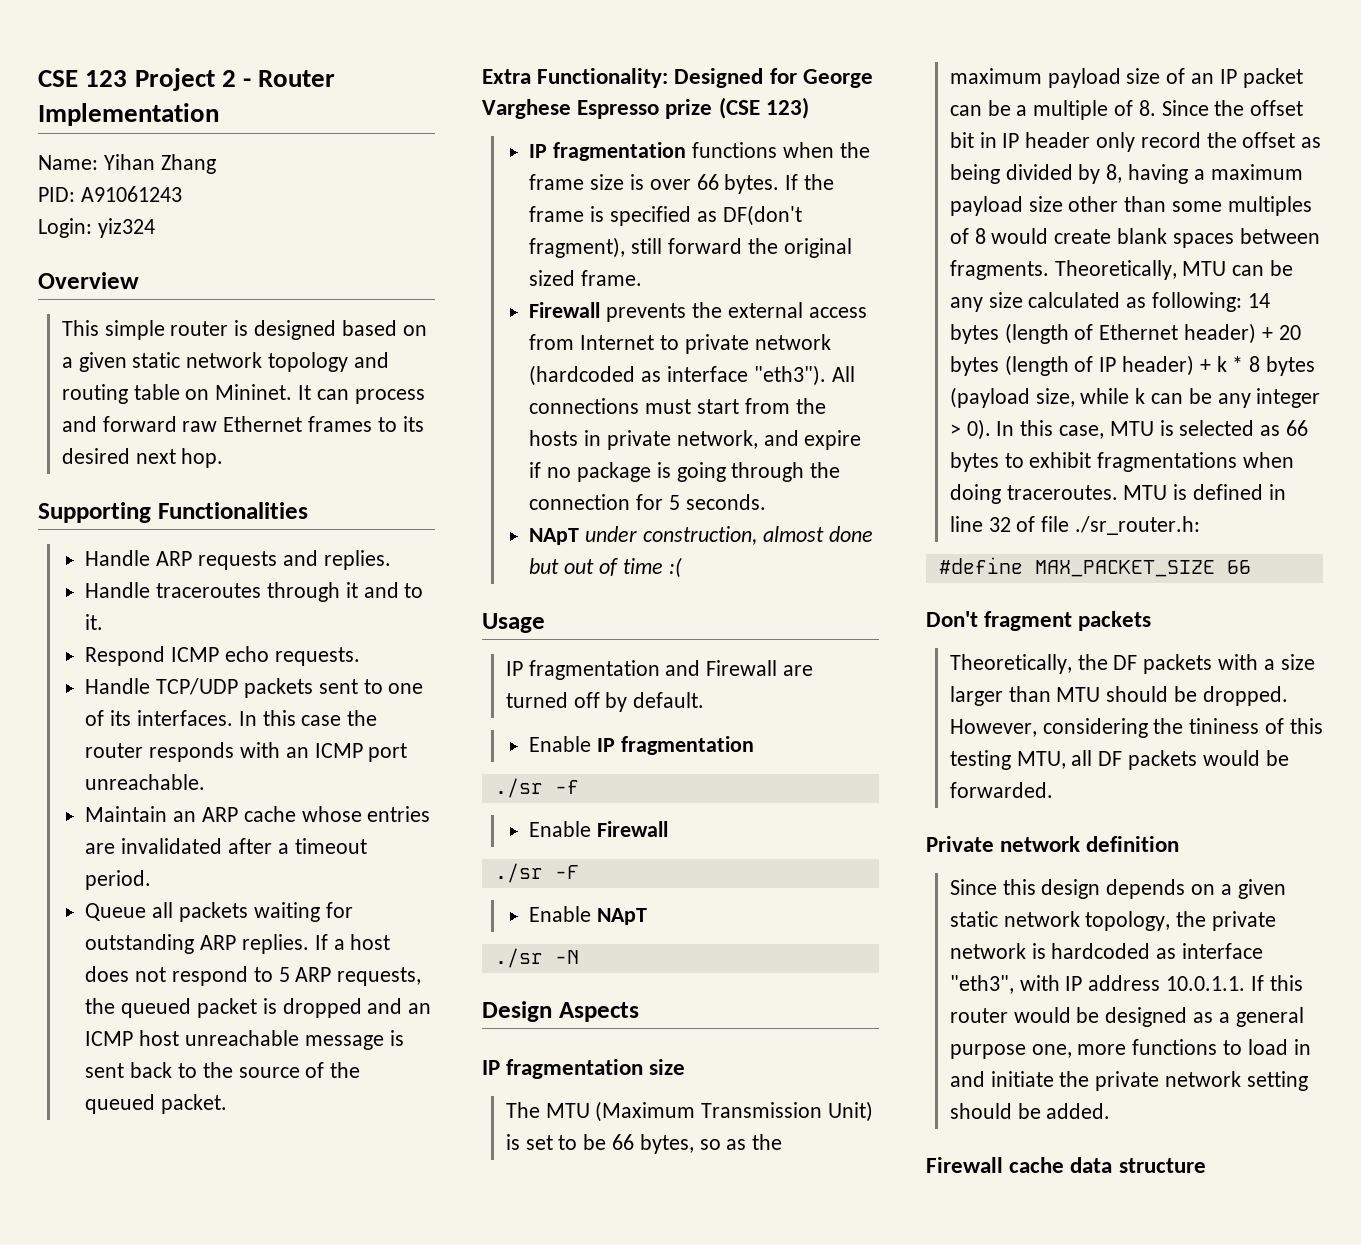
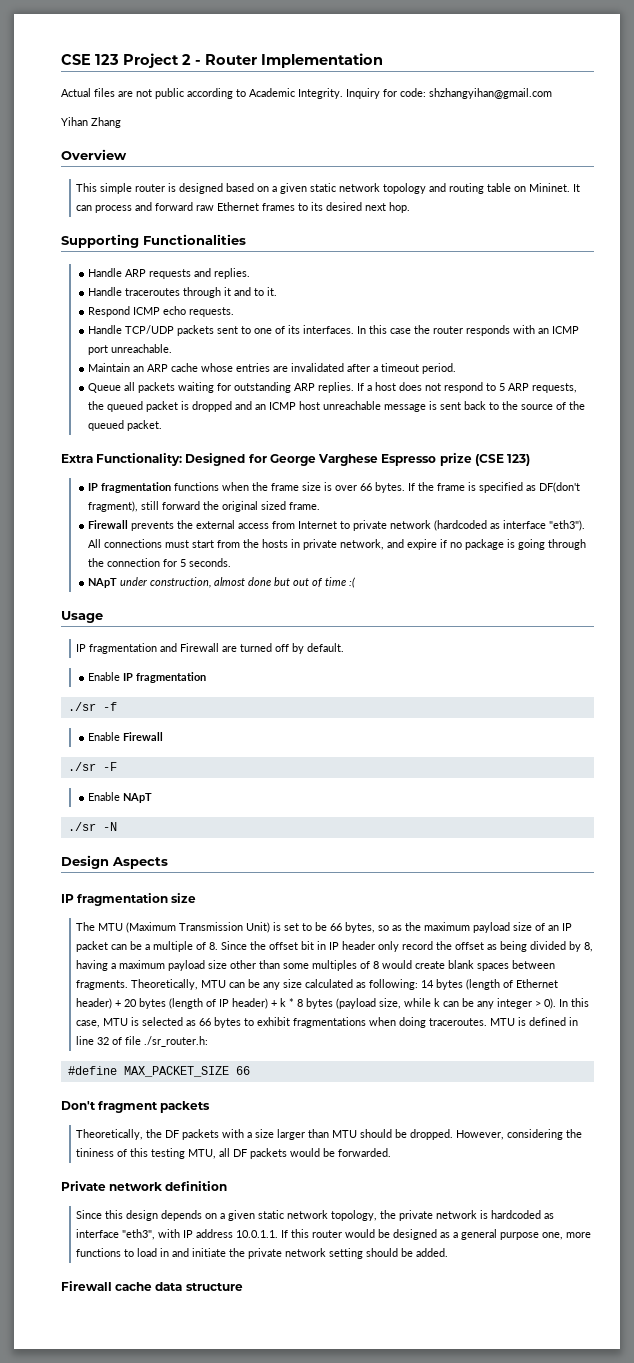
- Name: Yihan Zhang
- PID: A91061243
- Login: yiz324
+ Actual files are not public according to Academic Integrity. Inquiry for code: shzhangyihan@gmail.com
+ Yihan Zhang

